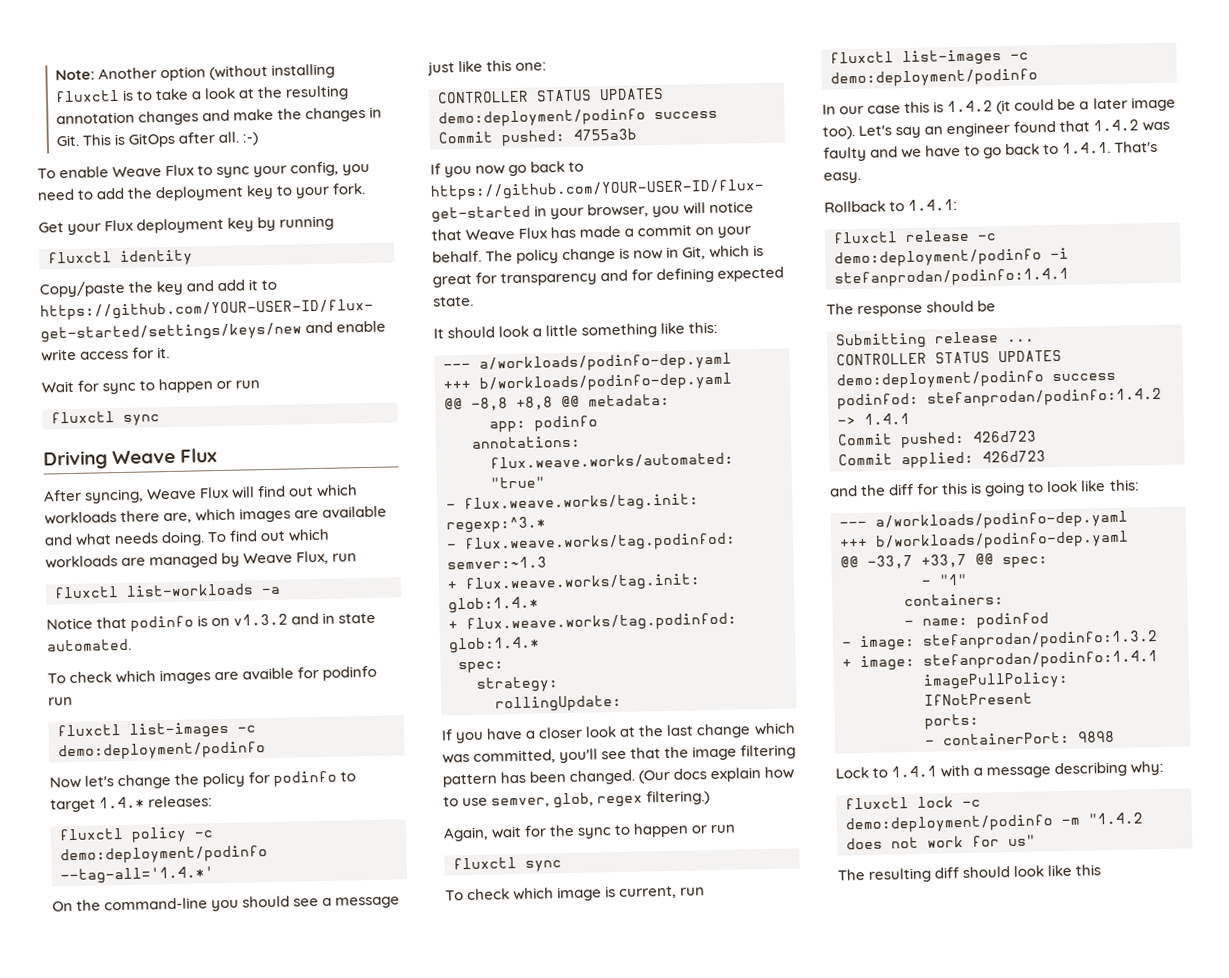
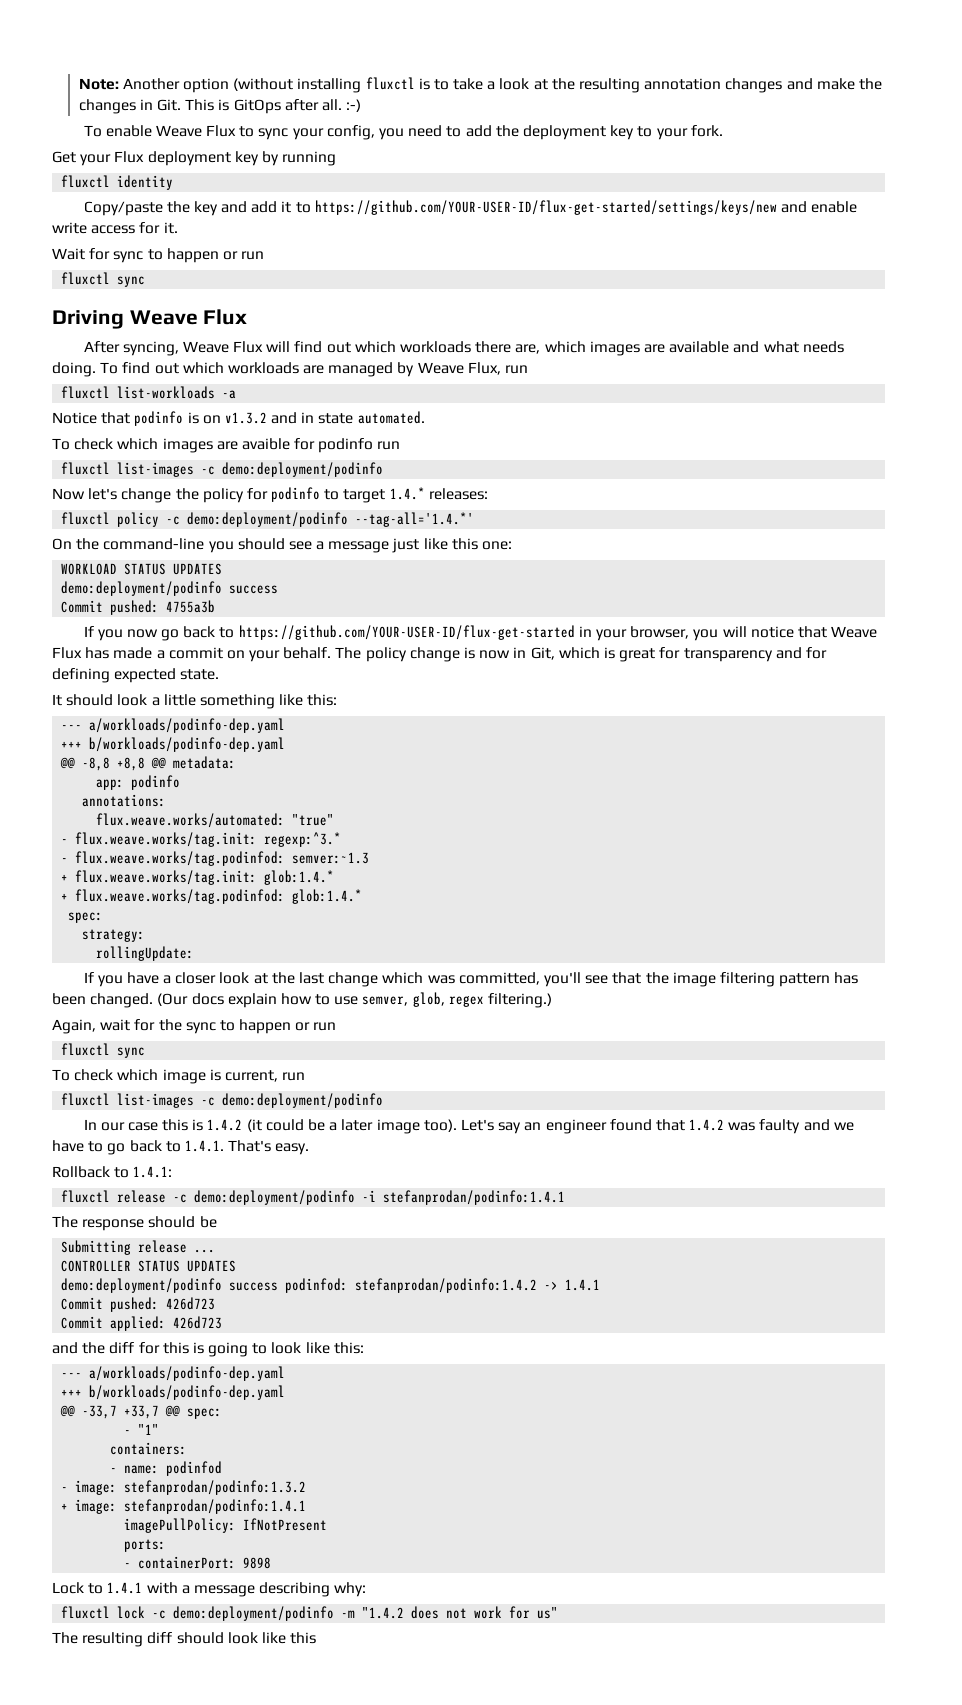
  On the command-line you should see a message just like this one:
- CONTROLLER STATUS UPDATES
+ WORKLOAD STATUS UPDATES

